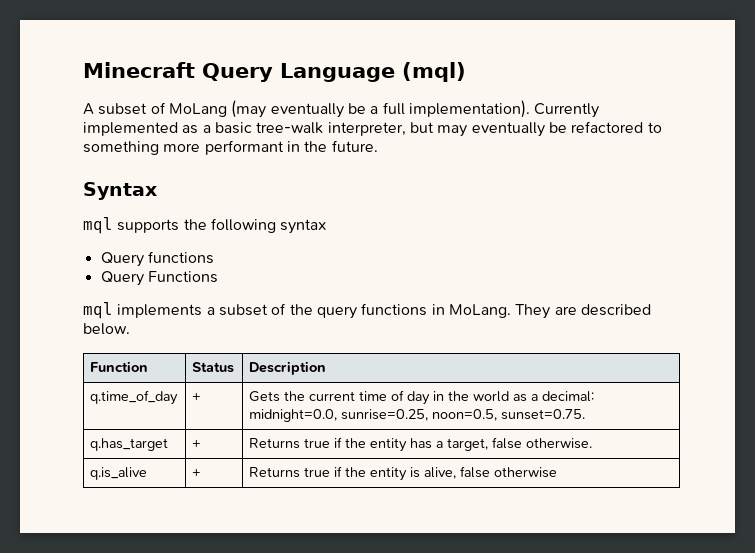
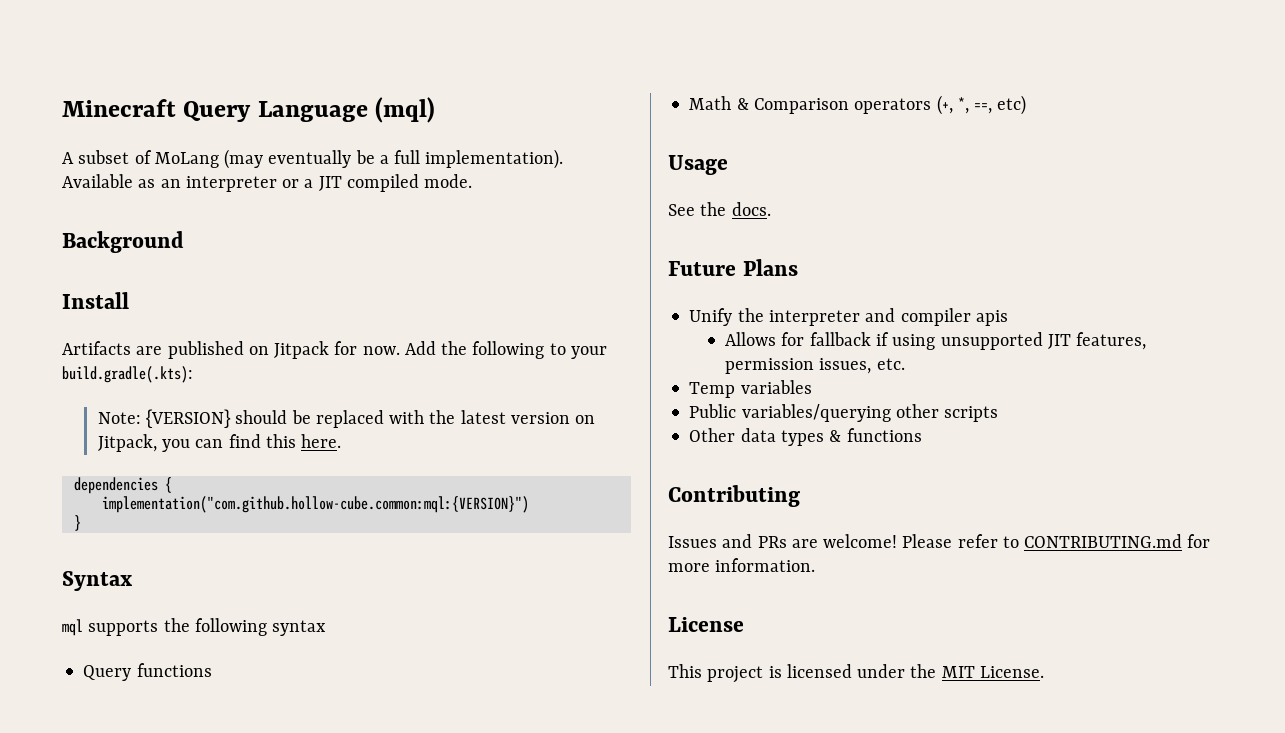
- Currently implemented as a basic tree-walk interpreter, but may eventually be refactored to something more performant in the future.
+ Available as an interpreter or a JIT compiled mode.
+ Background
+ Install
+ Artifacts are published on Jitpack for now. Add the following to your build.gradle(.kts):
+ Note: {VERSION} should be replaced with the latest version on Jitpack, you can find this here.
+ dependencies {
+ implementation("com.github.hollow-cube.common:mql:{VERSION}")
+ }
- Query Functions
- mql implements a subset of the query functions in MoLang. They are described below.
- Function | Status | Description
- q.time_of_day | + | Gets the current time of day in the world as a decimal: midnight=0.0, sunrise=0.25, noon=0.5, sunset=0.75.
- q.has_target | + | Returns true if the entity has a target, false otherwise.
- q.is_alive | + | Returns true if the entity is alive, false otherwise
+ Math & Comparison operators (+, *, ==, etc)
+ Usage
+ See the docs.
+ Future Plans
+ Unify the interpreter and compiler apis
+ Allows for fallback if using unsupported JIT features, permission issues, etc.
+ Temp variables
+ Public variables/querying other scripts
+ Other data types & functions
+ Contributing
+ Issues and PRs are welcome! Please refer to CONTRIBUTING.md for more information.
+ License
+ This project is licensed under the MIT License.

